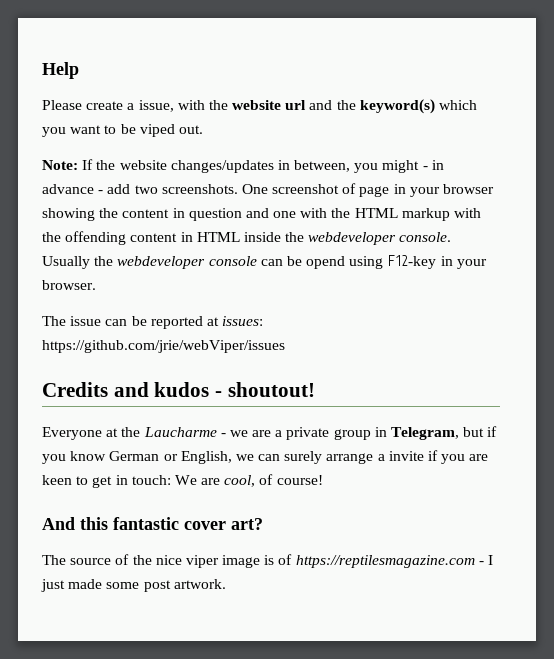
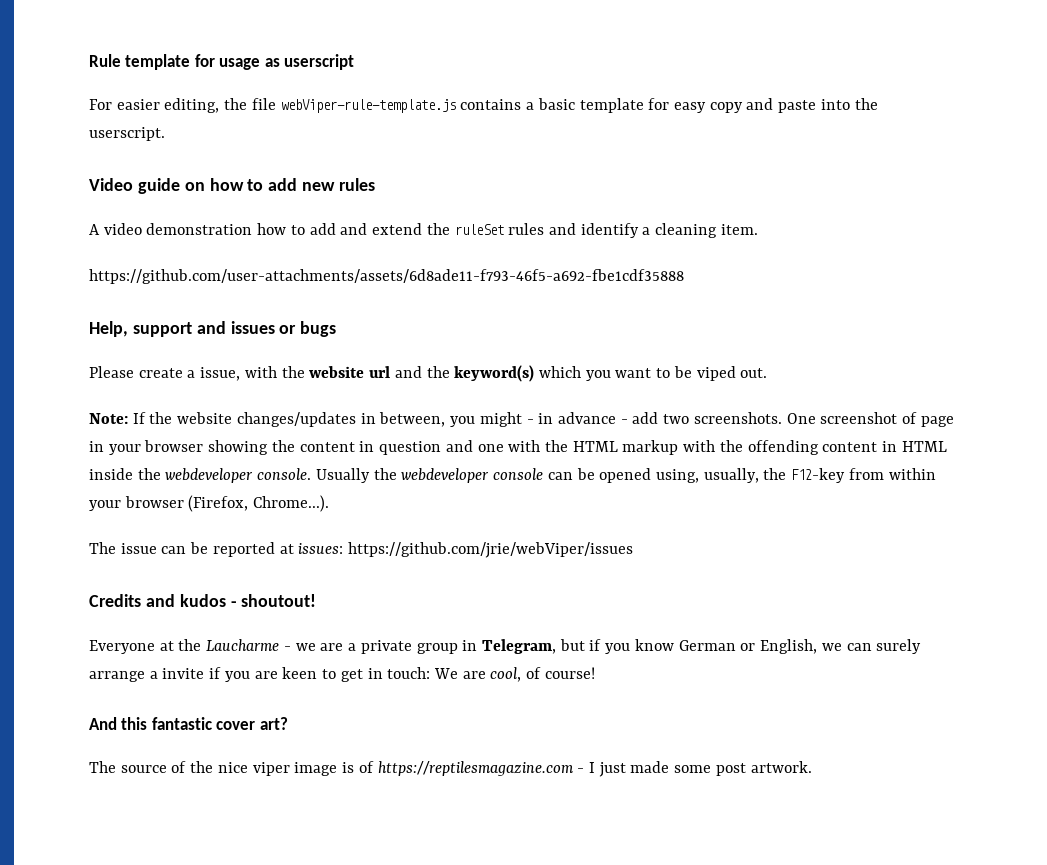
- Help
+ Rule template for usage as userscript
+ For easier editing, the file webViper-rule-template.js contains a basic template for easy copy and paste into the userscript.
+ Video guide on how to add new rules
+ A video demonstration how to add and extend the ruleSet rules and identify a cleaning item.
+ https://github.com/user-attachments/assets/6d8ade11-f793-46f5-a692-fbe1cdf35888
+ Help, support and issues or bugs
- Usually the webdeveloper console can be opend using F12-key in your browser.
+ Usually the webdeveloper console can be opened using, usually, the F12-key from within your browser (Firefox, Chrome...).

